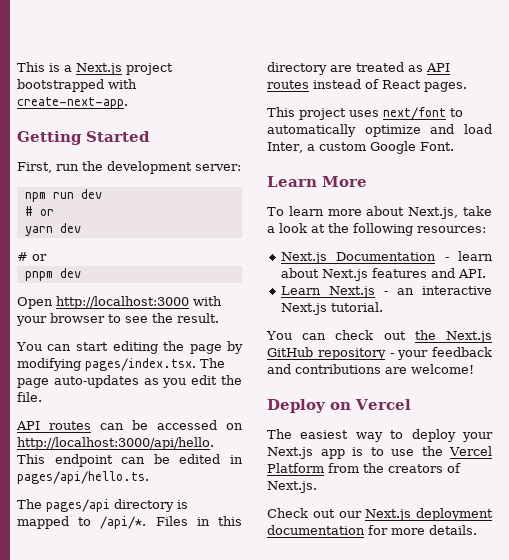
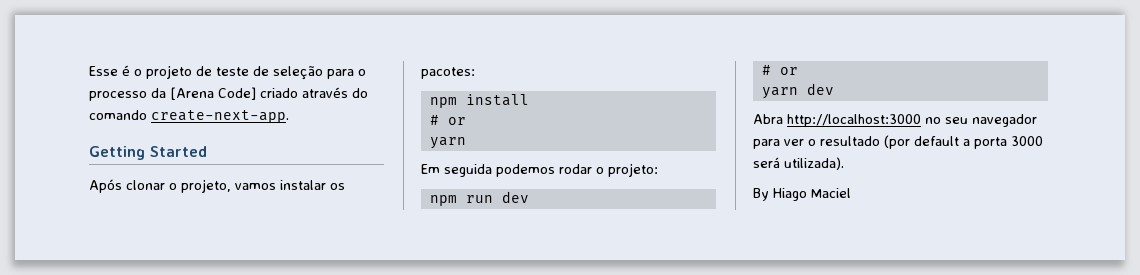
- This is a Next.js project bootstrapped with create-next-app.
+ Esse é o projeto de teste de seleção para o processo da [Arena Code] criado através do comando create-next-app.
  Getting Started
- First, run the development server:
+ Após clonar o projeto, vamos instalar os pacotes:
+ npm install
+ # or
+ yarn
+ Em seguida podemos rodar o projeto:
  yarn dev
- # or
- pnpm dev
- Open http://localhost:3000 with your browser to see the result.
- You can start editing the page by modifying pages/index.tsx. The page auto-updates as you edit the file.
- API routes can be accessed on http://localhost:3000/api/hello. This endpoint can be edited in pages/api/hello.ts.
- The pages/api directory is mapped to /api/*. Files in this directory are treated as API routes instead of React pages.
- This project uses next/font to automatically optimize and load Inter, a custom Google Font.
- Learn More
- To learn more about Next.js, take a look at the following resources:
- Next.js Documentation - learn about Next.js features and API.
- Learn Next.js - an interactive Next.js tutorial.
- You can check out the Next.js GitHub repository - your feedback and contributions are welcome!
- Deploy on Vercel
- The easiest way to deploy your Next.js app is to use the Vercel Platform from the creators of Next.js.
- Check out our Next.js deployment documentation for more details.
+ Abra http://localhost:3000 no seu navegador para ver o resultado (por default a porta 3000 será utilizada).
+ By Hiago Maciel

